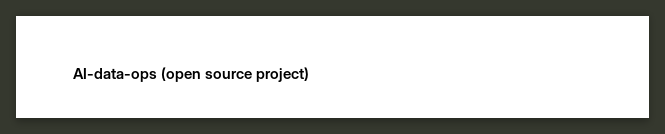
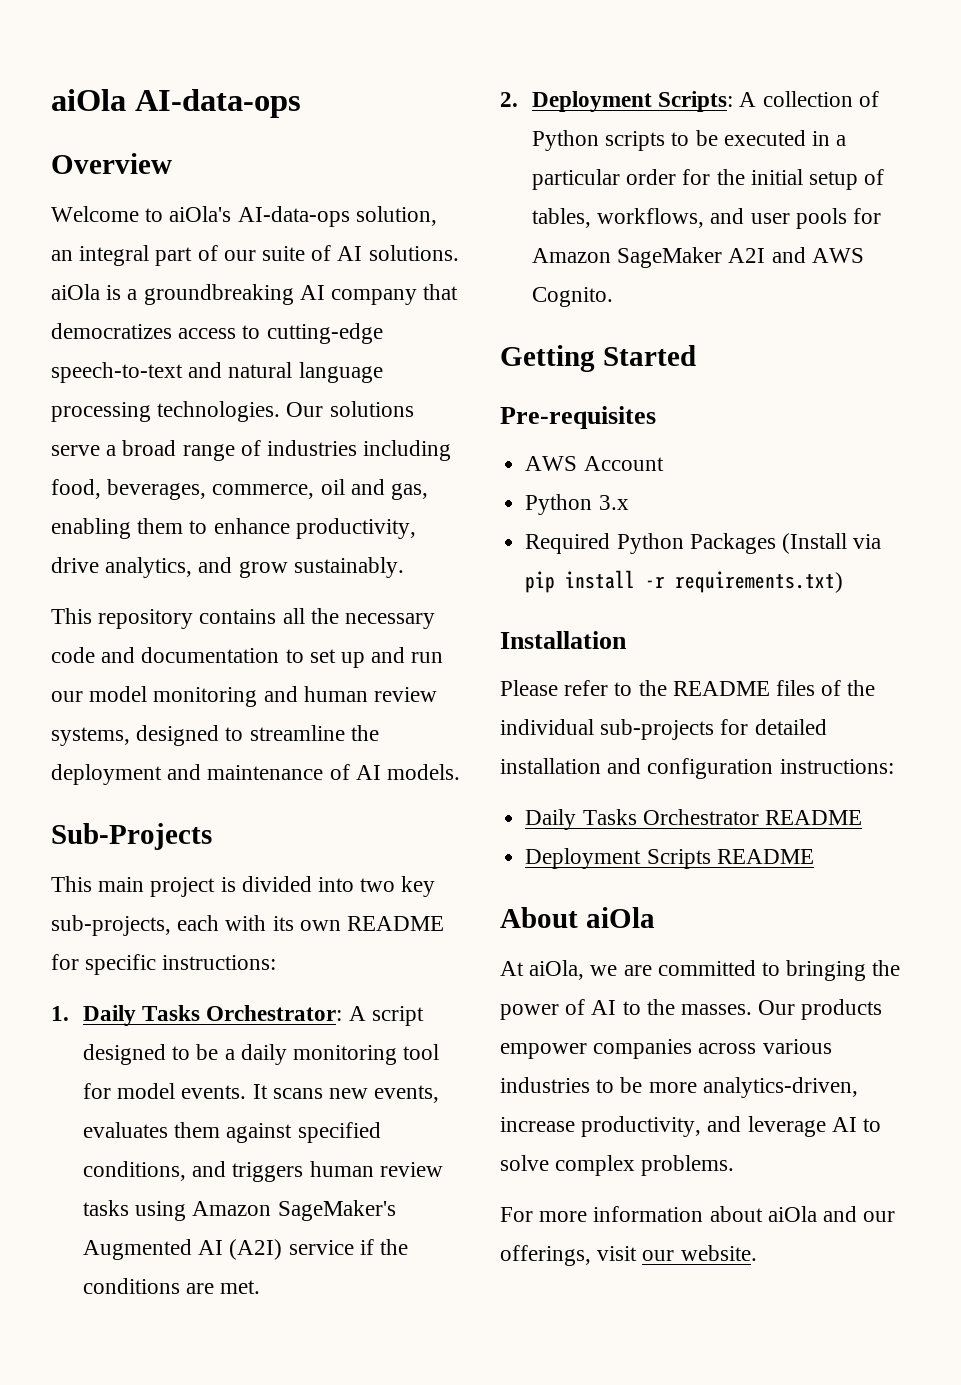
- AI-data-ops (open source project)
+ aiOla AI-data-ops
+ Overview
+ Welcome to aiOla's AI-data-ops solution, an integral part of our suite of AI solutions. aiOla is a groundbreaking AI company that democratizes access to cutting-edge speech-to-text and natural language processing technologies. Our solutions serve a broad range of industries including food, beverages, commerce, oil and gas, enabling them to enhance productivity, drive analytics, and grow sustainably.
+ This repository contains all the necessary code and documentation to set up and run our model monitoring and human review systems, designed to streamline the deployment and maintenance of AI models.
+ Sub-Projects
+ This main project is divided into two key sub-projects, each with its own README for specific instructions:
+ 1. Daily Tasks Orchestrator: A script designed to be a daily monitoring tool for model events. It scans new events, evaluates them against specified conditions, and triggers human review tasks using Amazon SageMaker's Augmented AI (A2I) service if the conditions are met.
+ 2. Deployment Scripts: A collection of Python scripts to be executed in a particular order for the initial setup of tables, workflows, and user pools for Amazon SageMaker A2I and AWS Cognito.
+ Getting Started
+ Pre-requisites
+ AWS Account
+ Python 3.x
+ Required Python Packages (Install via pip install -r requirements.txt)
+ Installation
+ Please refer to the README files of the individual sub-projects for detailed installation and configuration instructions:
+ Daily Tasks Orchestrator README
+ Deployment Scripts README
+ About aiOla
+ At aiOla, we are committed to bringing the power of AI to the masses. Our products empower companies across various industries to be more analytics-driven, increase productivity, and leverage AI to solve complex problems.
+ For more information about aiOla and our offerings, visit our website.

